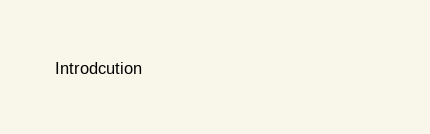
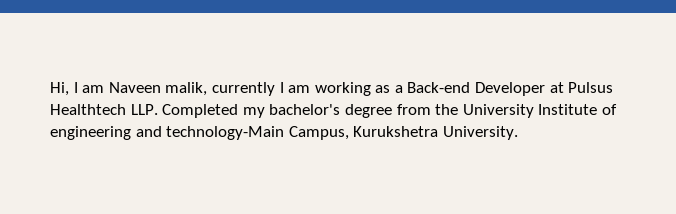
- Introdcution
+ Hi, I am Naveen malik, currently I am working as a Back-end Developer at Pulsus Healthtech LLP. Completed my bachelor's degree from the University Institute of engineering and technology-Main Campus, Kurukshetra University.

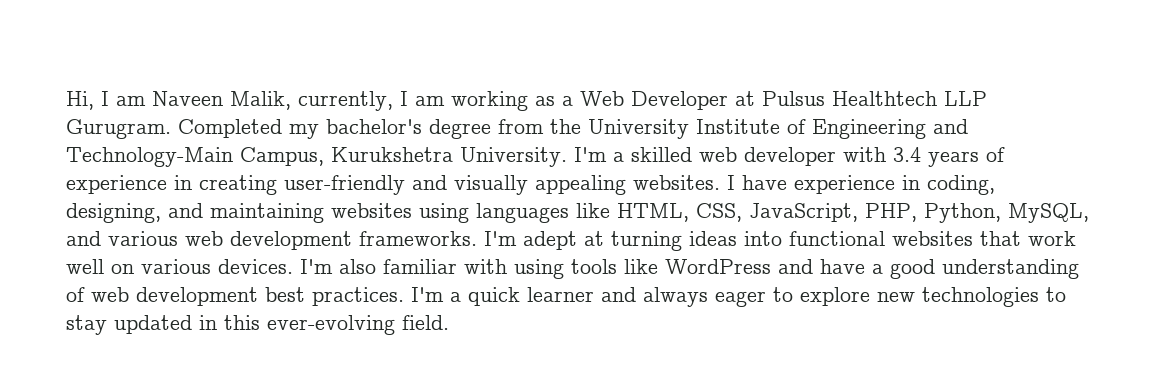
- Hi, I am Naveen malik, currently I am working as a Back-end Developer at Pulsus Healthtech LLP. Completed my bachelor's degree from the University Institute of engineering and technology-Main Campus, Kurukshetra University.
+ Hi, I am Naveen Malik, currently, I am working as a Web Developer at Pulsus Healthtech LLP Gurugram. Completed my bachelor's degree from the University Institute of Engineering and Technology-Main Campus, Kurukshetra University. I'm a skilled web developer with 3.4 years of experience in creating user-friendly and visually appealing websites. I have experience in coding, designing, and maintaining websites using languages like HTML, CSS, JavaScript, PHP, Python, MySQL, and various web development frameworks. I'm adept at turning ideas into functional websites that work well on various devices. I'm also familiar with using tools like WordPress and have a good understanding of web development best practices. I'm a quick learner and always eager to explore new technologies to stay updated in this ever-evolving field.

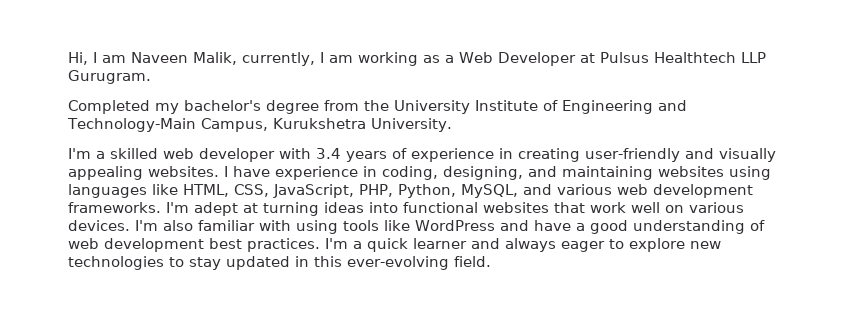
- Hi, I am Naveen Malik, currently, I am working as a Web Developer at Pulsus Healthtech LLP Gurugram. Completed my bachelor's degree from the University Institute of Engineering and Technology-Main Campus, Kurukshetra University. I'm a skilled web developer with 3.4 years of experience in creating user-friendly and visually appealing websites.
+ Hi, I am Naveen Malik, currently, I am working as a Web Developer at Pulsus Healthtech LLP Gurugram.
+ Completed my bachelor's degree from the University Institute of Engineering and Technology-Main Campus, Kurukshetra University.
+ I'm a skilled web developer with 3.4 years of experience in creating user-friendly and visually appealing websites.

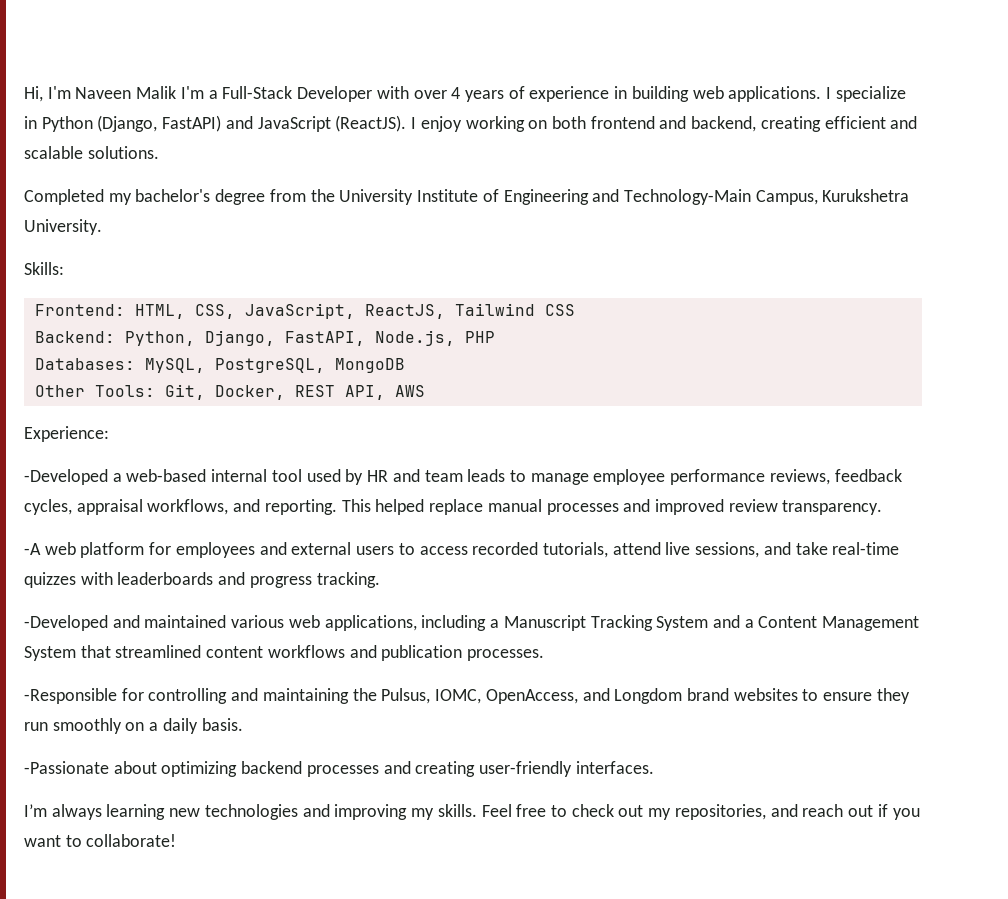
- Hi, I am Naveen Malik, currently, I am working as a Web Developer at Pulsus Healthtech LLP Gurugram.
+ Hi, I'm Naveen Malik I'm a Full-Stack Developer with over 4 years of experience in building web applications. I specialize in Python (Django, FastAPI) and JavaScript (ReactJS). I enjoy working on both frontend and backend, creating efficient and scalable solutions.
- I'm a skilled web developer with 3.4 years of experience in creating user-friendly and visually appealing websites. I have experience in coding, designing, and maintaining websites using languages like HTML, CSS, JavaScript, PHP, Python, MySQL, and various web development frameworks. I'm adept at turning ideas into functional websites that work well on various devices. I'm also familiar with using tools like WordPress and have a good understanding of web development best practices. I'm a quick learner and always eager to explore new technologies to stay updated in this ever-evolving field.
+ Skills:
+ Frontend: HTML, CSS, JavaScript, ReactJS, Tailwind CSS
+ Backend: Python, Django, FastAPI, Node.js, PHP
+ Databases: MySQL, PostgreSQL, MongoDB
+ Other Tools: Git, Docker, REST API, AWS
+ Experience:
+ -Developed a web-based internal tool used by HR and team leads to manage employee performance reviews, feedback cycles, appraisal workflows, and reporting. This helped replace manual processes and improved review transparency.
+ -A web platform for employees and external users to access recorded tutorials, attend live sessions, and take real-time quizzes with leaderboards and progress tracking.
+ -Developed and maintained various web applications, including a Manuscript Tracking System and a Content Management System that streamlined content workflows and publication processes.
+ -Responsible for controlling and maintaining the Pulsus, IOMC, OpenAccess, and Longdom brand websites to ensure they run smoothly on a daily basis.
+ -Passionate about optimizing backend processes and creating user-friendly interfaces.
+ I’m always learning new technologies and improving my skills. Feel free to check out my repositories, and reach out if you want to collaborate!

